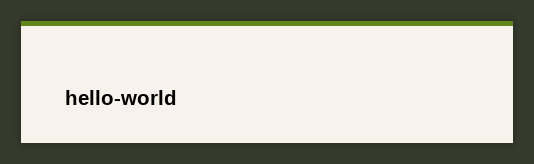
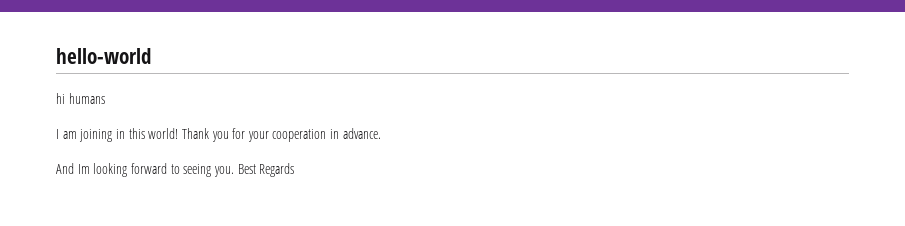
+ hi humans
+ I am joining in this world! Thank you for your cooperation in advance.
+ And Im looking forward to seeing you. Best Regards

